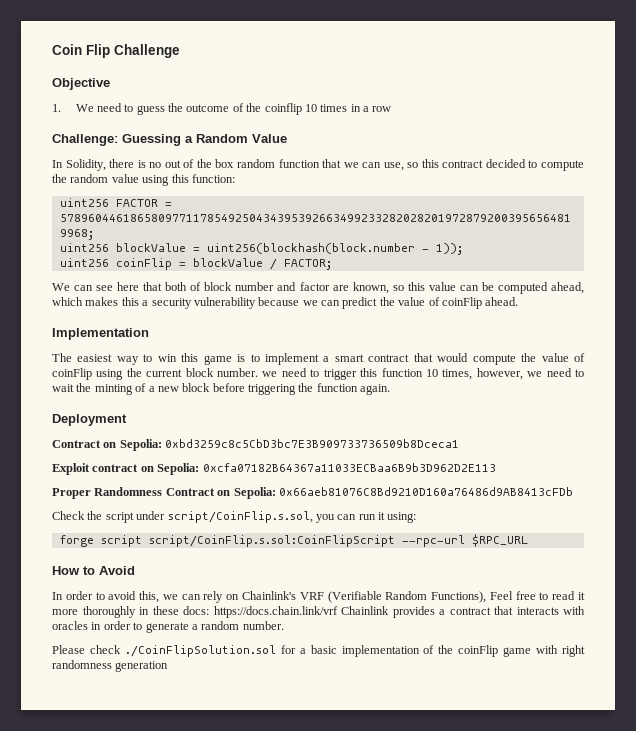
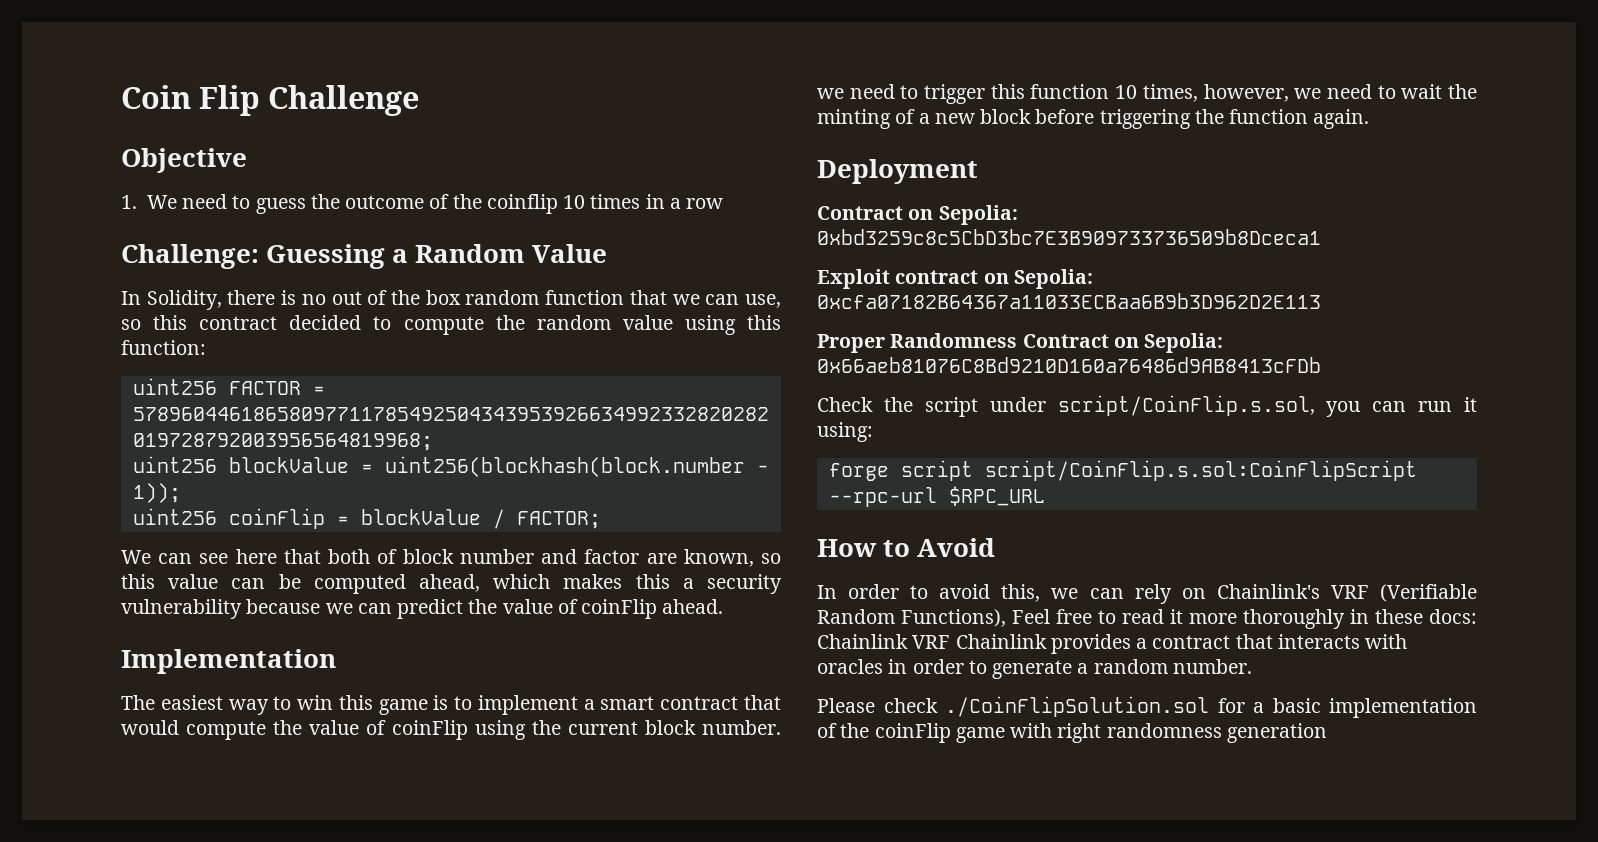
- In order to avoid this, we can rely on Chainlink's VRF (Verifiable Random Functions), Feel free to read it more thoroughly in these docs: https://docs.chain.link/vrf Chainlink provides a contract that interacts with oracles in order to generate a random number.
+ In order to avoid this, we can rely on Chainlink's VRF (Verifiable Random Functions), Feel free to read it more thoroughly in these docs: Chainlink VRF Chainlink provides a contract that interacts with oracles in order to generate a random number.

